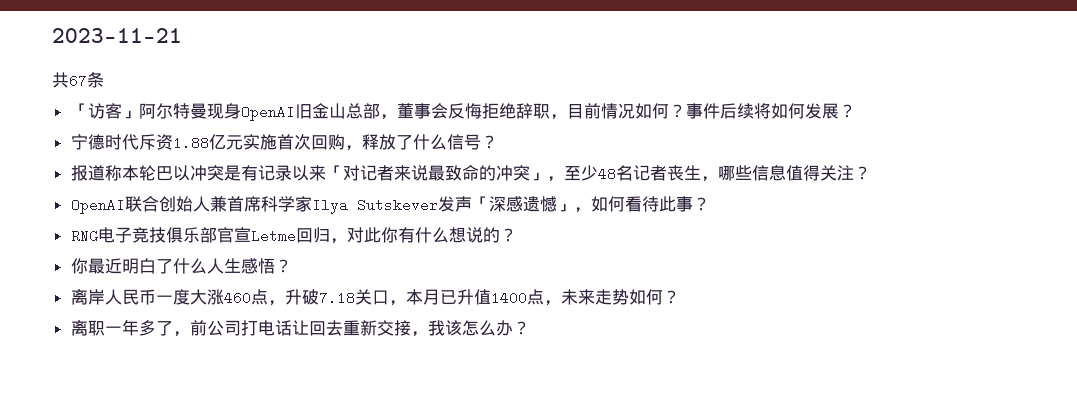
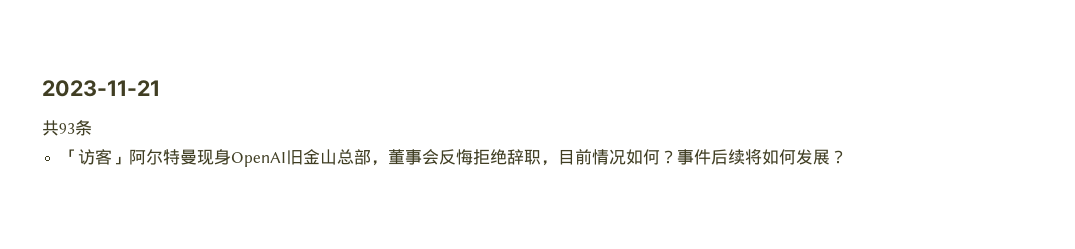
- 共67条
+ 共93条
- 宁德时代斥资1.88亿元实施首次回购，释放了什么信号？
- 报道称本轮巴以冲突是有记录以来「对记者来说最致命的冲突」，至少48名记者丧生，哪些信息值得关注？
- OpenAI联合创始人兼首席科学家Ilya Sutskever发声「深感遗憾」，如何看待此事？
- RNG电子竞技俱乐部官宣Letme回归，对此你有什么想说的？
- 你最近明白了什么人生感悟？
- 离岸人民币一度大涨460点，升破7.18关口，本月已升值1400点，未来走势如何？
- 离职一年多了，前公司打电话让回去重新交接，我该怎么办？

